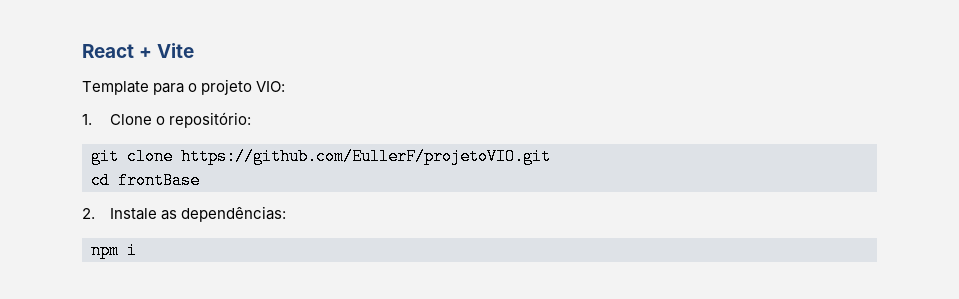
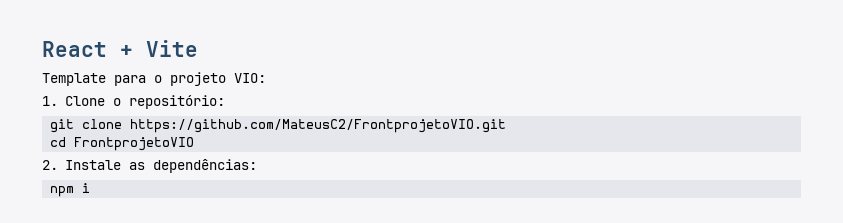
- git clone https://github.com/EullerF/projetoVIO.git
+ git clone https://github.com/MateusC2/FrontprojetoVIO.git
- cd frontBase
+ cd FrontprojetoVIO

